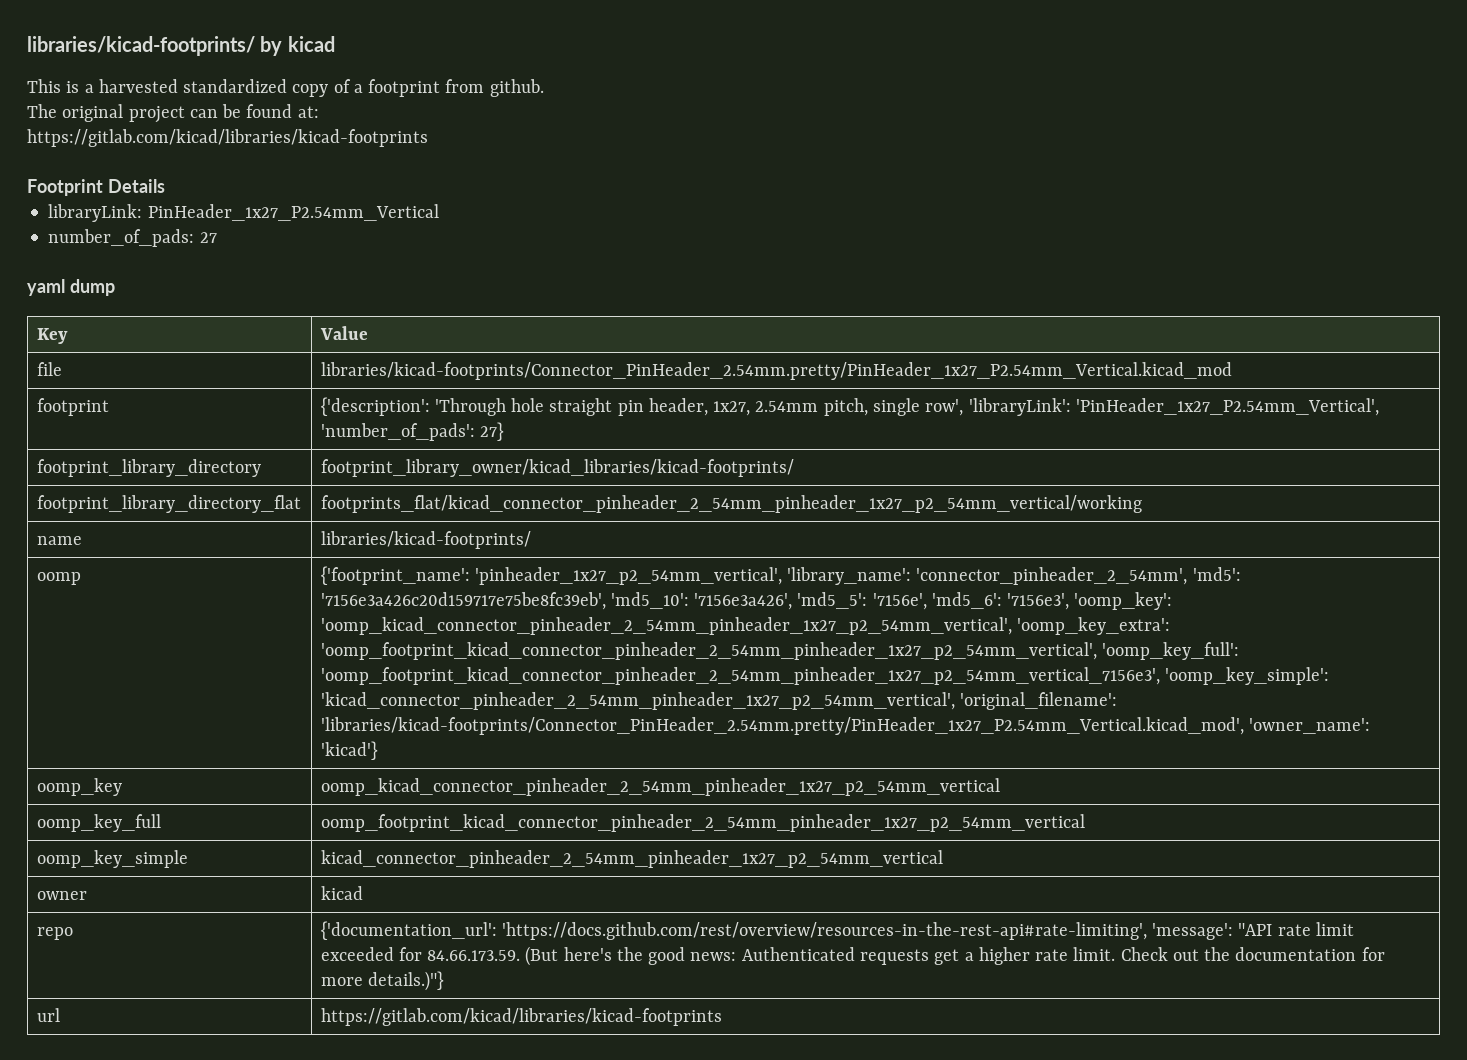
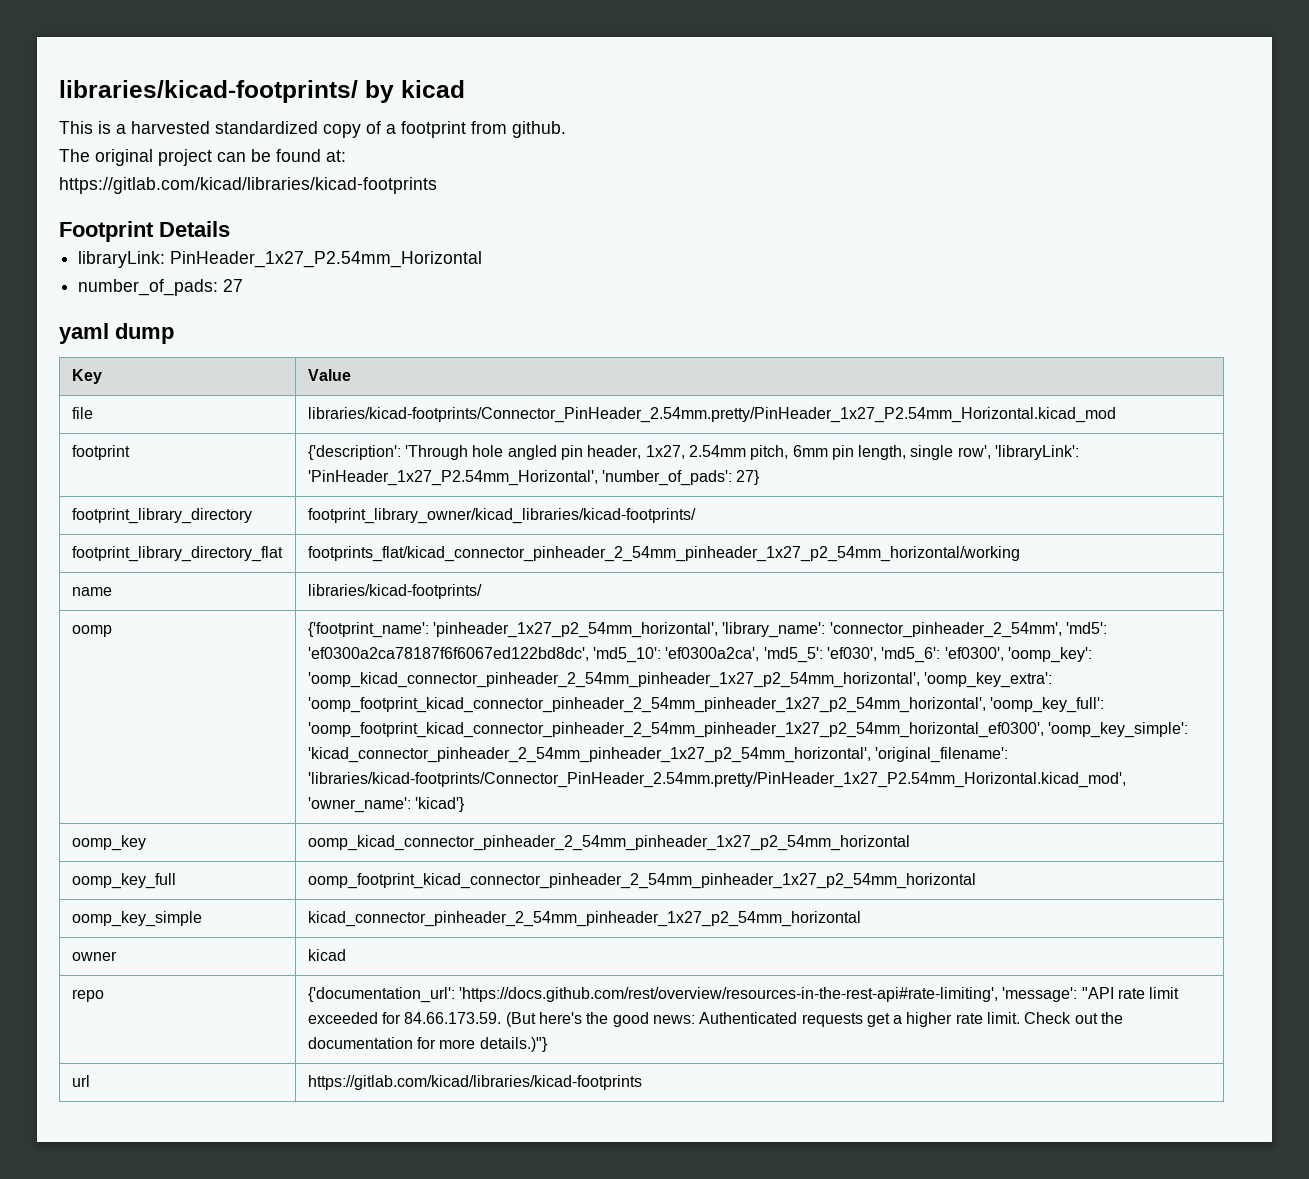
- libraryLink: PinHeader_1x27_P2.54mm_Vertical
+ libraryLink: PinHeader_1x27_P2.54mm_Horizontal
- file | libraries/kicad-footprints/Connector_PinHeader_2.54mm.pretty/PinHeader_1x27_P2.54mm_Vertical.kicad_mod
+ file | libraries/kicad-footprints/Connector_PinHeader_2.54mm.pretty/PinHeader_1x27_P2.54mm_Horizontal.kicad_mod
- footprint | {'description': 'Through hole straight pin header, 1x27, 2.54mm pitch, single row', 'libraryLink': 'PinHeader_1x27_P2.54mm_Vertical', 'number_of_pads': 27}
+ footprint | {'description': 'Through hole angled pin header, 1x27, 2.54mm pitch, 6mm pin length, single row', 'libraryLink': 'PinHeader_1x27_P2.54mm_Horizontal', 'number_of_pads': 27}
- footprint_library_directory_flat | footprints_flat/kicad_connector_pinheader_2_54mm_pinheader_1x27_p2_54mm_vertical/working
+ footprint_library_directory_flat | footprints_flat/kicad_connector_pinheader_2_54mm_pinheader_1x27_p2_54mm_horizontal/working
- oomp | {'footprint_name': 'pinheader_1x27_p2_54mm_vertical', 'library_name': 'connector_pinheader_2_54mm', 'md5': '7156e3a426c20d159717e75be8fc39eb', 'md5_10': '7156e3a426', 'md5_5': '7156e', 'md5_6': '7156e3', 'oomp_key': 'oomp_kicad_connector_pinheader_2_54mm_pinheader_1x27_p2_54mm_vertical', 'oomp_key_extra': 'oomp_footprint_kicad_connector_pinheader_2_54mm_pinheader_1x27_p2_54mm_vertical', 'oomp_key_full': 'oomp_footprint_kicad_connector_pinheader_2_54mm_pinheader_1x27_p2_54mm_vertical_7156e3', 'oomp_key_simple': 'kicad_connector_pinheader_2_54mm_pinheader_1x27_p2_54mm_vertical', 'original_filename': 'libraries/kicad-footprints/Connector_PinHeader_2.54mm.pretty/PinHeader_1x27_P2.54mm_Vertical.kicad_mod', 'owner_name': 'kicad'}
+ oomp | {'footprint_name': 'pinheader_1x27_p2_54mm_horizontal', 'library_name': 'connector_pinheader_2_54mm', 'md5': 'ef0300a2ca78187f6f6067ed122bd8dc', 'md5_10': 'ef0300a2ca', 'md5_5': 'ef030', 'md5_6': 'ef0300', 'oomp_key': 'oomp_kicad_connector_pinheader_2_54mm_pinheader_1x27_p2_54mm_horizontal', 'oomp_key_extra': 'oomp_footprint_kicad_connector_pinheader_2_54mm_pinheader_1x27_p2_54mm_horizontal', 'oomp_key_full': 'oomp_footprint_kicad_connector_pinheader_2_54mm_pinheader_1x27_p2_54mm_horizontal_ef0300', 'oomp_key_simple': 'kicad_connector_pinheader_2_54mm_pinheader_1x27_p2_54mm_horizontal', 'original_filename': 'libraries/kicad-footprints/Connector_PinHeader_2.54mm.pretty/PinHeader_1x27_P2.54mm_Horizontal.kicad_mod', 'owner_name': 'kicad'}
- oomp_key | oomp_kicad_connector_pinheader_2_54mm_pinheader_1x27_p2_54mm_vertical
+ oomp_key | oomp_kicad_connector_pinheader_2_54mm_pinheader_1x27_p2_54mm_horizontal
- oomp_key_full | oomp_footprint_kicad_connector_pinheader_2_54mm_pinheader_1x27_p2_54mm_vertical
+ oomp_key_full | oomp_footprint_kicad_connector_pinheader_2_54mm_pinheader_1x27_p2_54mm_horizontal
- oomp_key_simple | kicad_connector_pinheader_2_54mm_pinheader_1x27_p2_54mm_vertical
+ oomp_key_simple | kicad_connector_pinheader_2_54mm_pinheader_1x27_p2_54mm_horizontal

